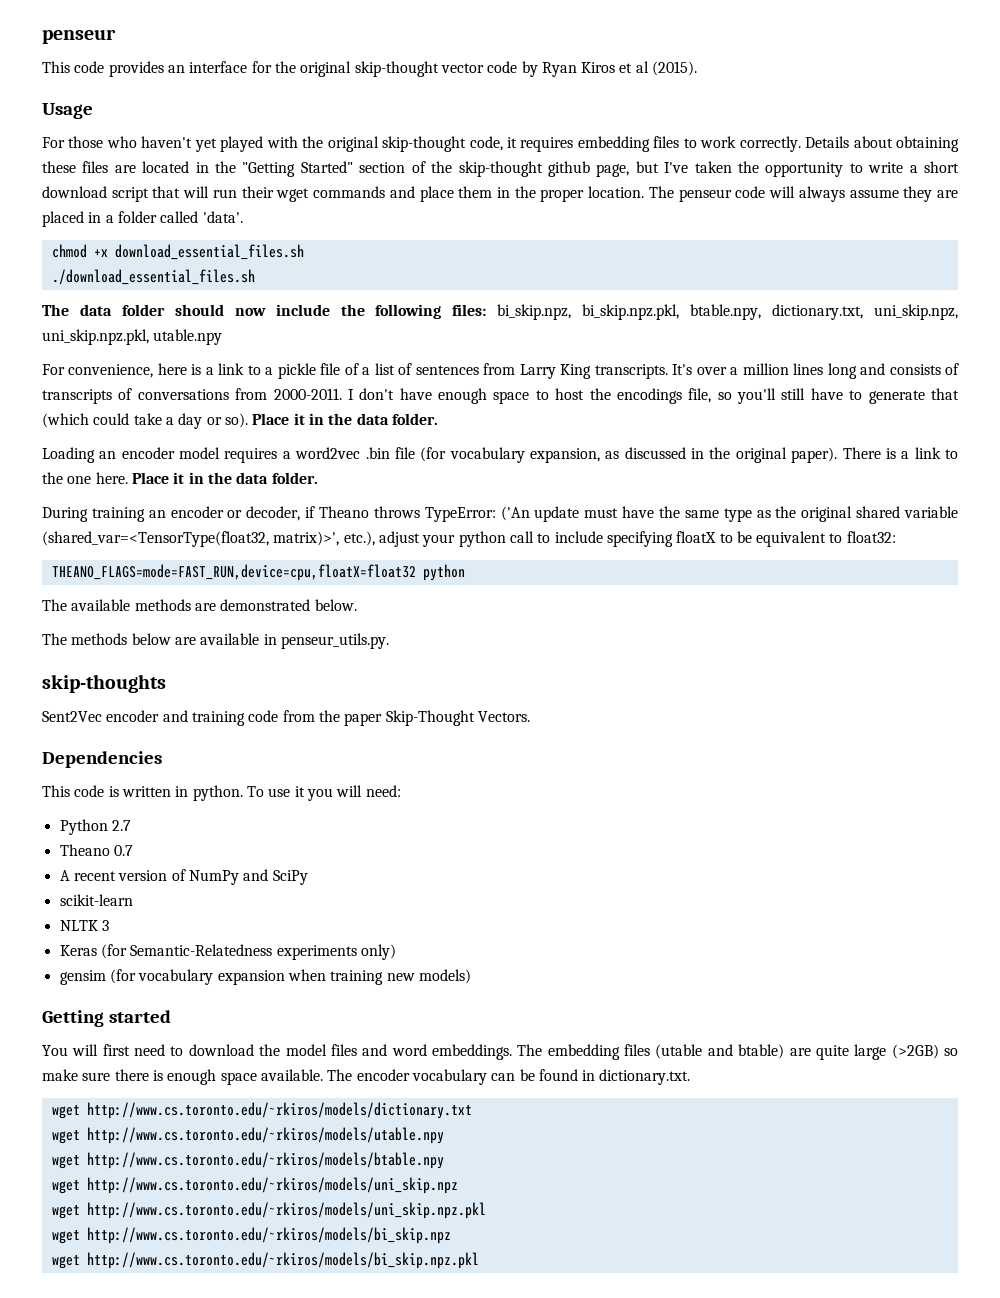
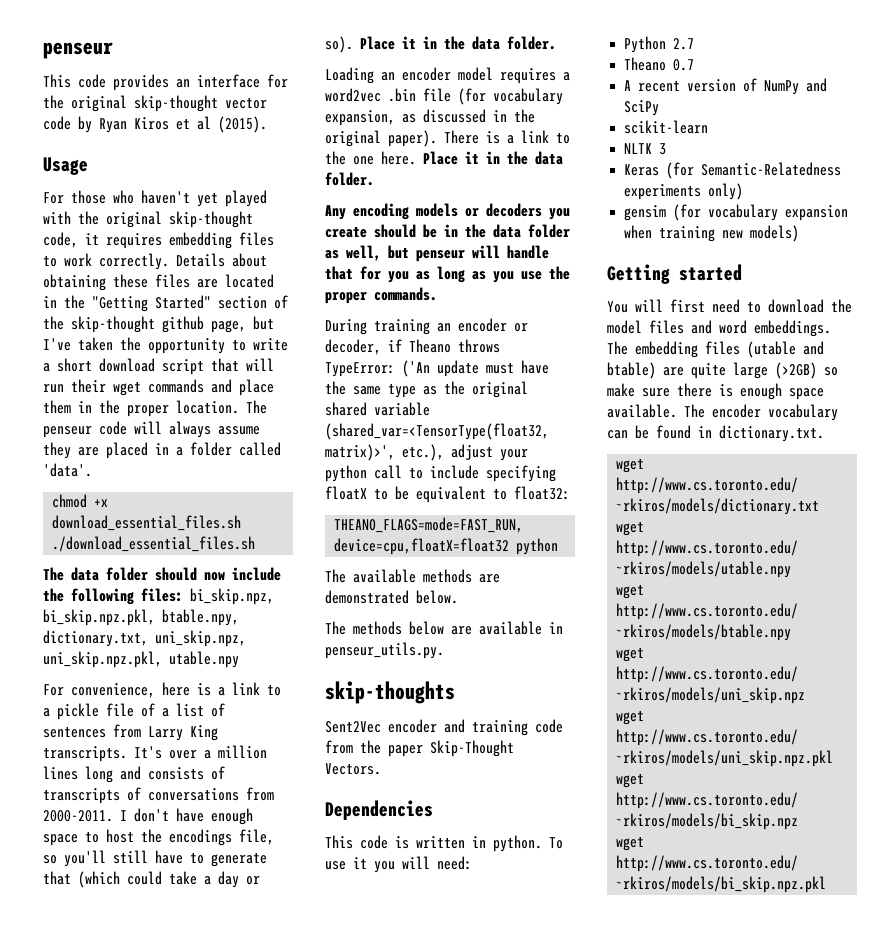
+ Any encoding models or decoders you create should be in the data folder as well, but penseur will handle that for you as long as you use the proper commands.

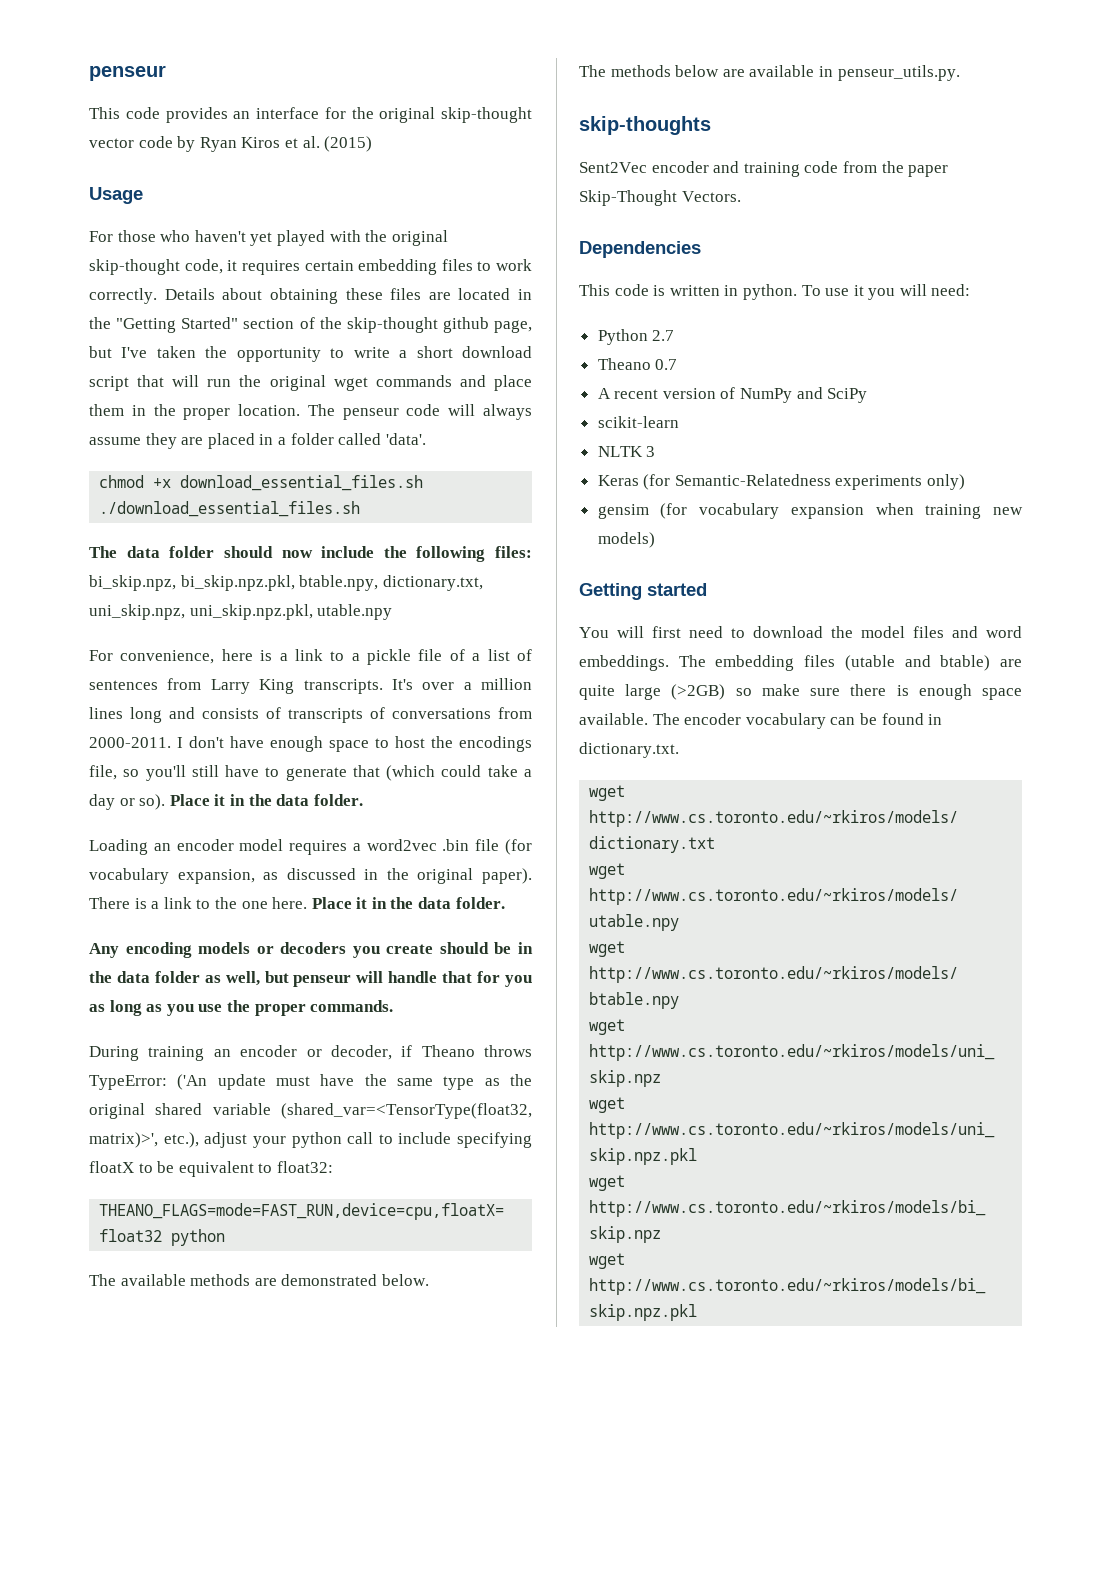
- This code provides an interface for the original skip-thought vector code by Ryan Kiros et al (2015).
+ This code provides an interface for the original skip-thought vector code by Ryan Kiros et al. (2015)
- For those who haven't yet played with the original skip-thought code, it requires embedding files to work correctly.
+ For those who haven't yet played with the original skip-thought code, it requires certain embedding files to work correctly.
- Details about obtaining these files are located in the "Getting Started" section of the skip-thought github page, but I've taken the opportunity to write a short download script that will run their wget commands and place them in the proper location.
+ Details about obtaining these files are located in the "Getting Started" section of the skip-thought github page, but I've taken the opportunity to write a short download script that will run the original wget commands and place them in the proper location.

